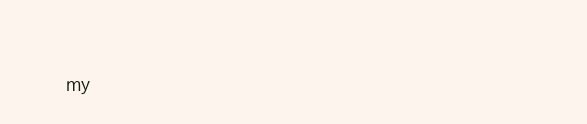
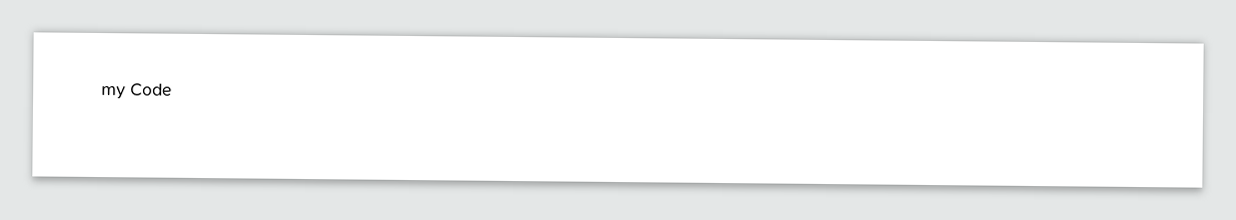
- my
+ my Code

